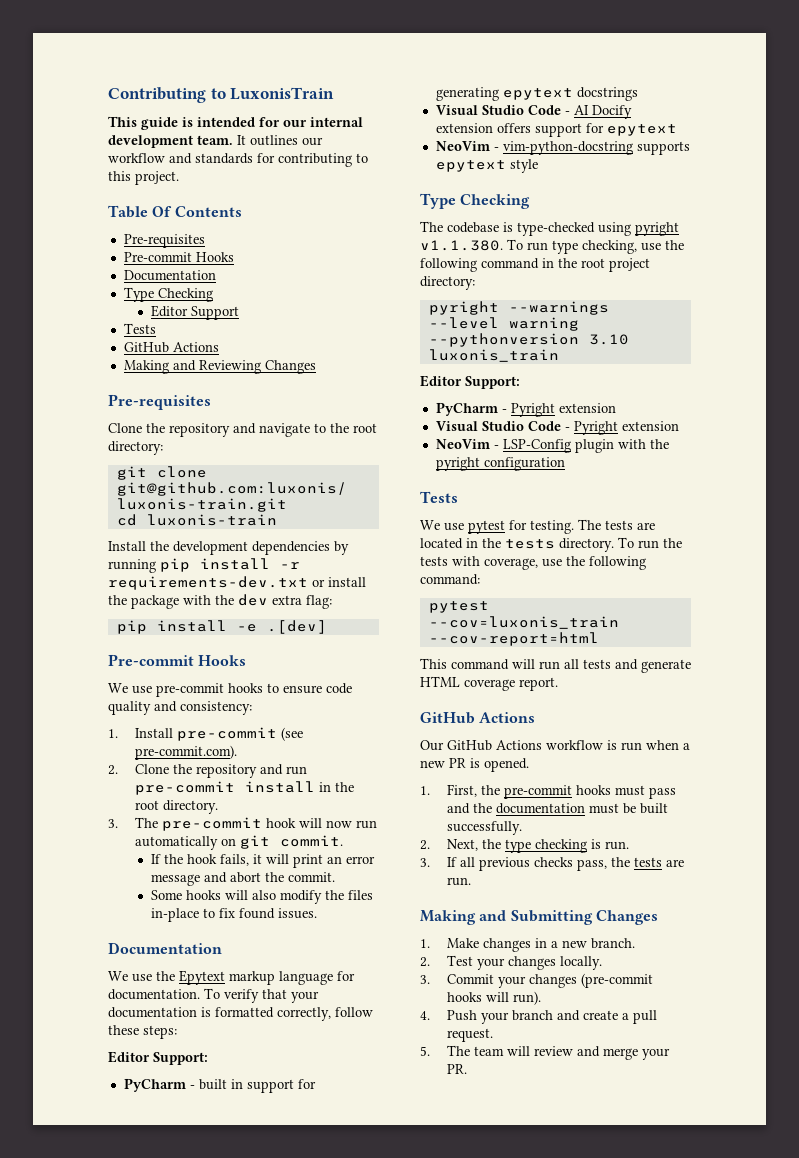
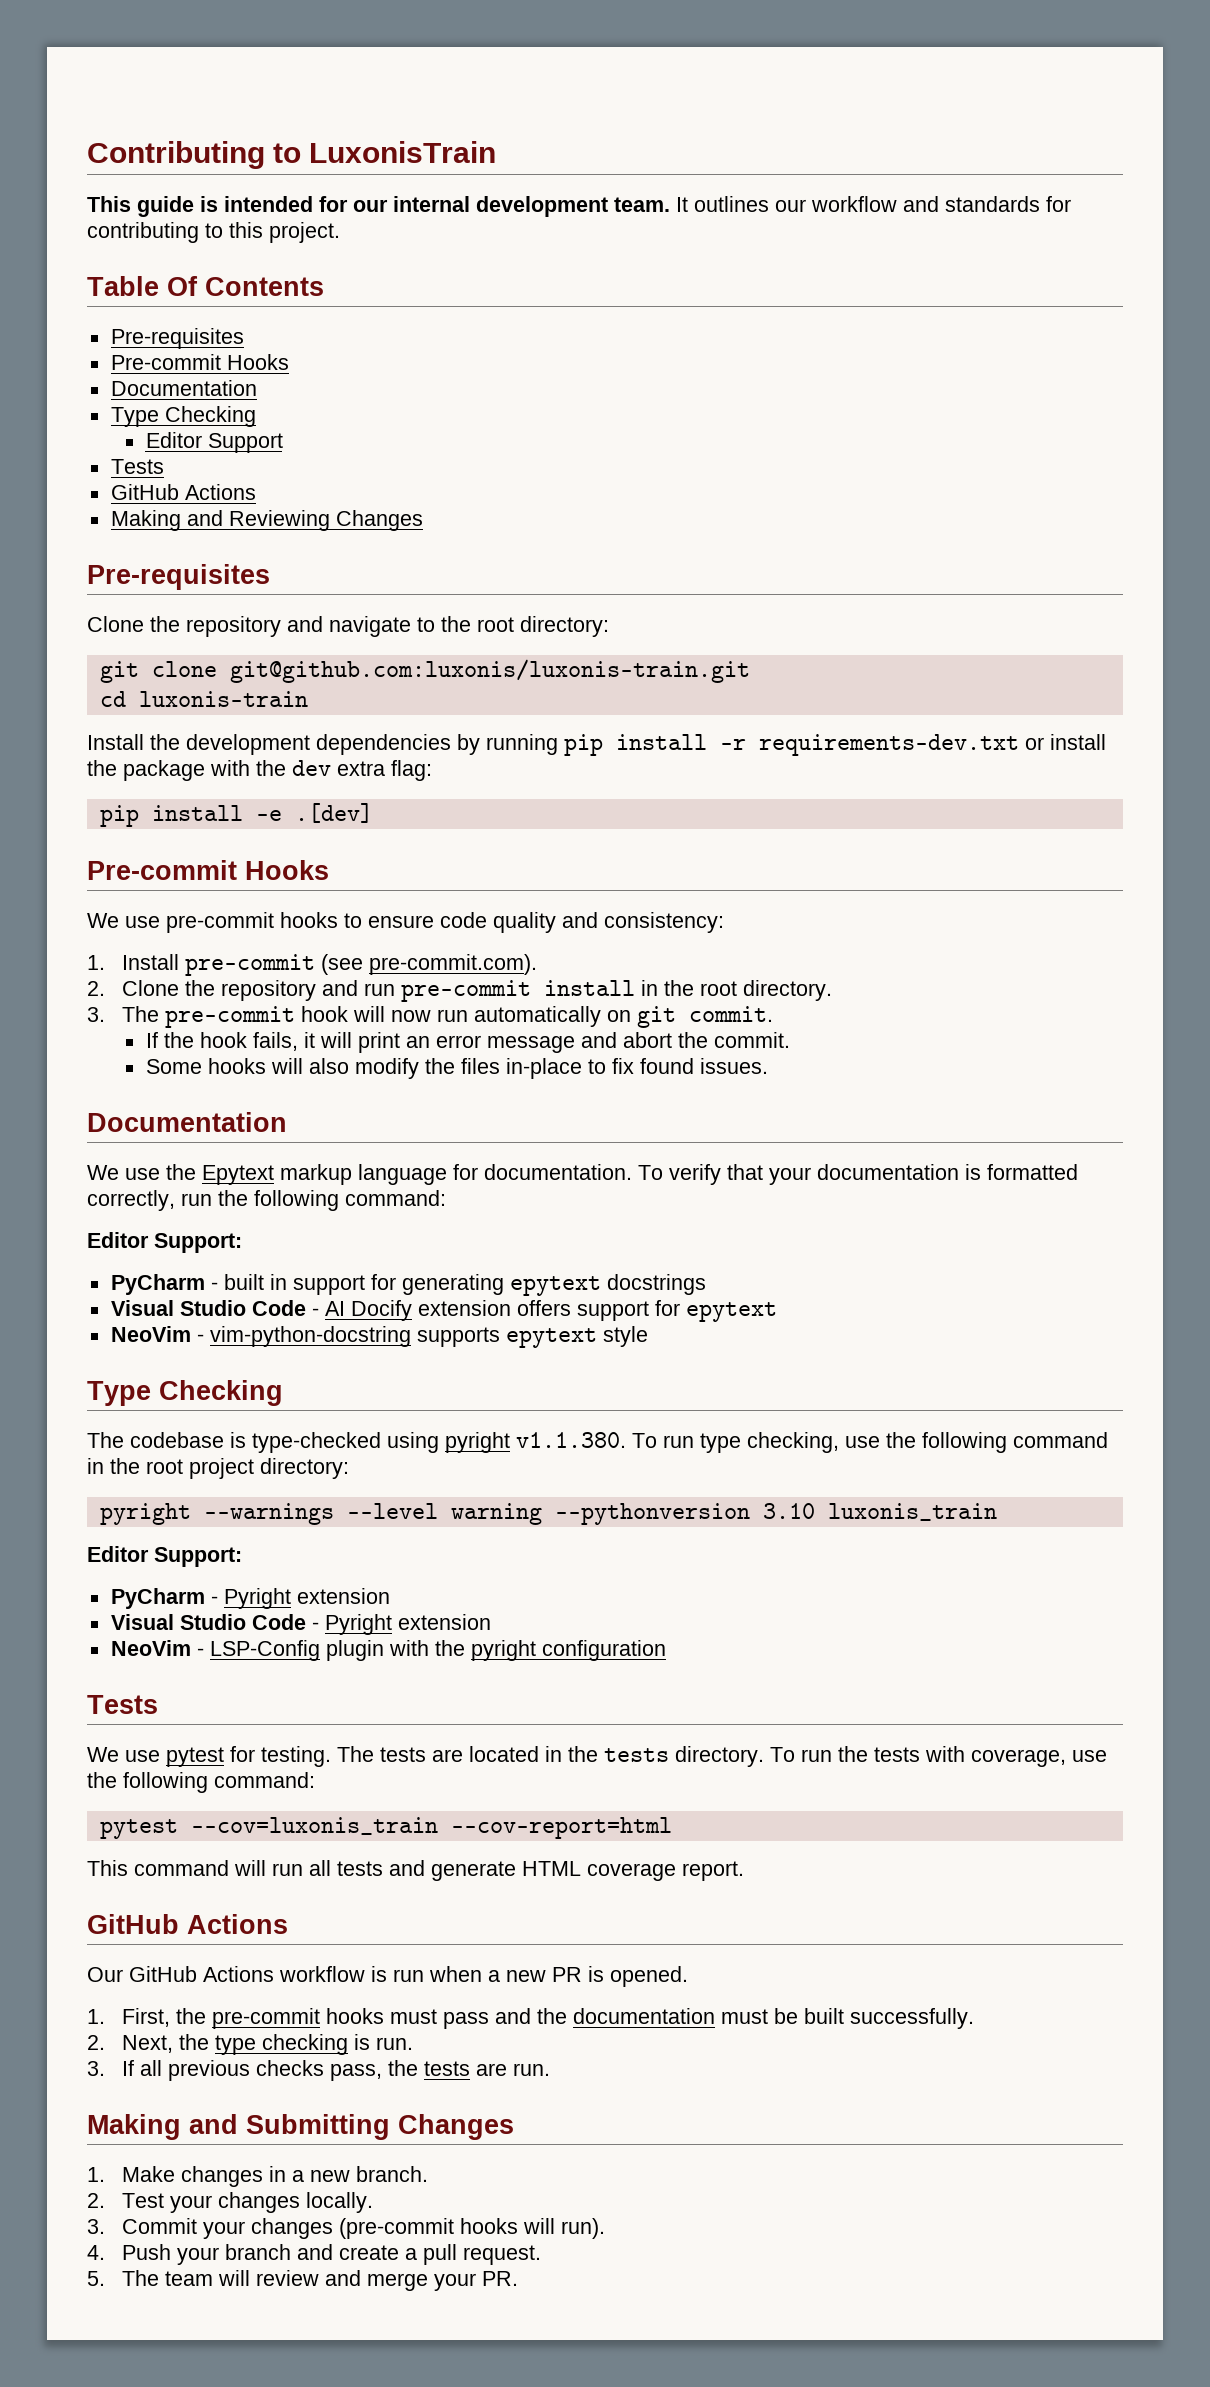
- To verify that your documentation is formatted correctly, follow these steps:
+ To verify that your documentation is formatted correctly, run the following command:

